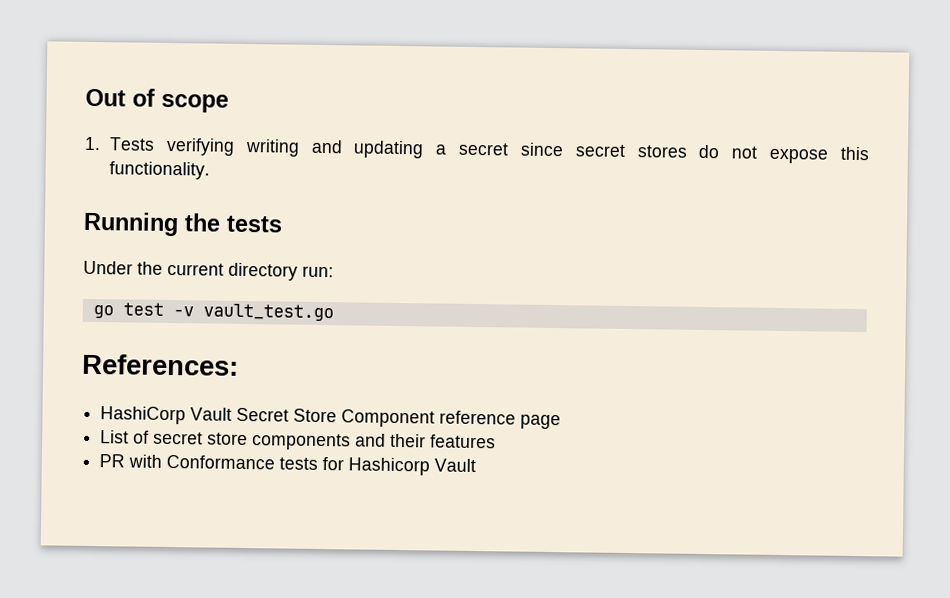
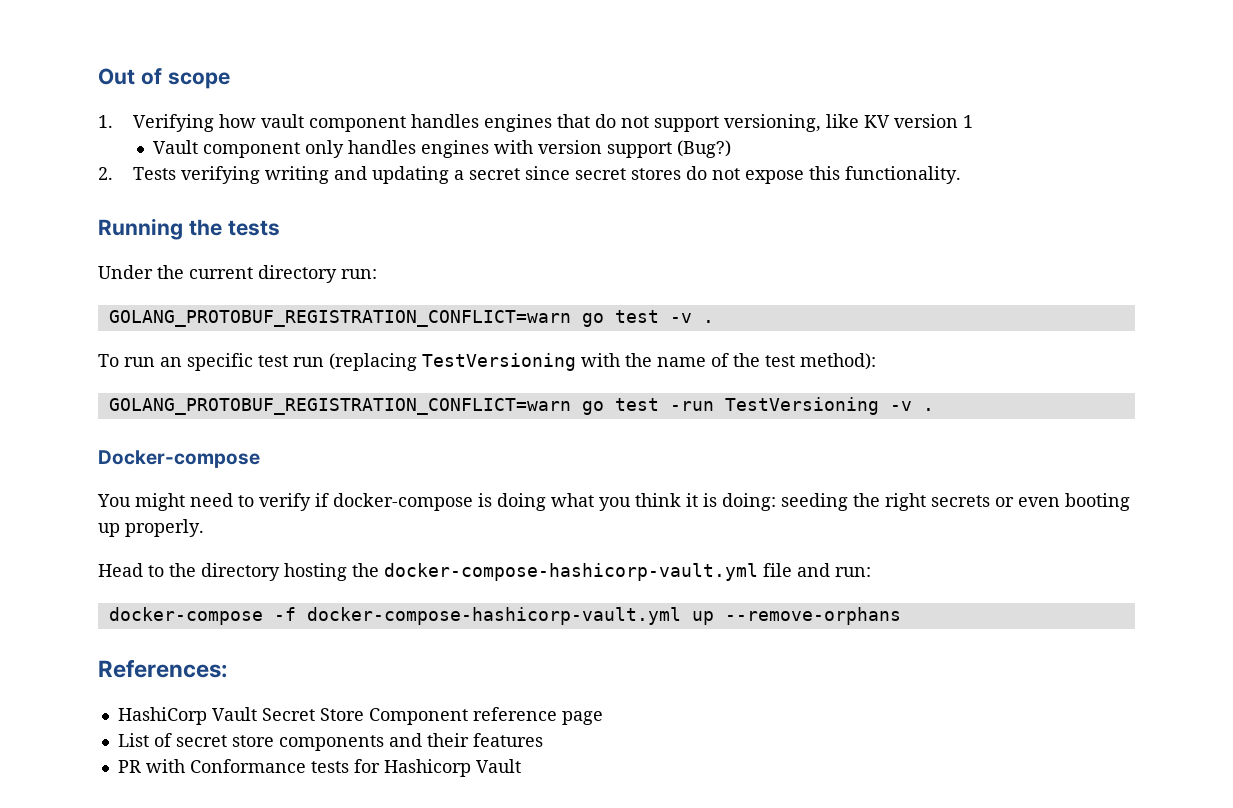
- 1. Tests verifying writing and updating a secret since secret stores do not expose this functionality.
+ 1. Verifying how vault component handles engines that do not support versioning, like KV version 1
+ Vault component only handles engines with version support (Bug?)
+ 2. Tests verifying writing and updating a secret since secret stores do not expose this functionality.
- go test -v vault_test.go
+ GOLANG_PROTOBUF_REGISTRATION_CONFLICT=warn go test -v .
+ To run an specific test run (replacing TestVersioning with the name of the test method):
+ GOLANG_PROTOBUF_REGISTRATION_CONFLICT=warn go test -run TestVersioning -v .
+ Docker-compose
+ You might need to verify if docker-compose is doing what you think it is doing: seeding the right secrets or even booting up properly.
+ Head to the directory hosting the docker-compose-hashicorp-vault.yml file and run:
+ docker-compose -f docker-compose-hashicorp-vault.yml up --remove-orphans

